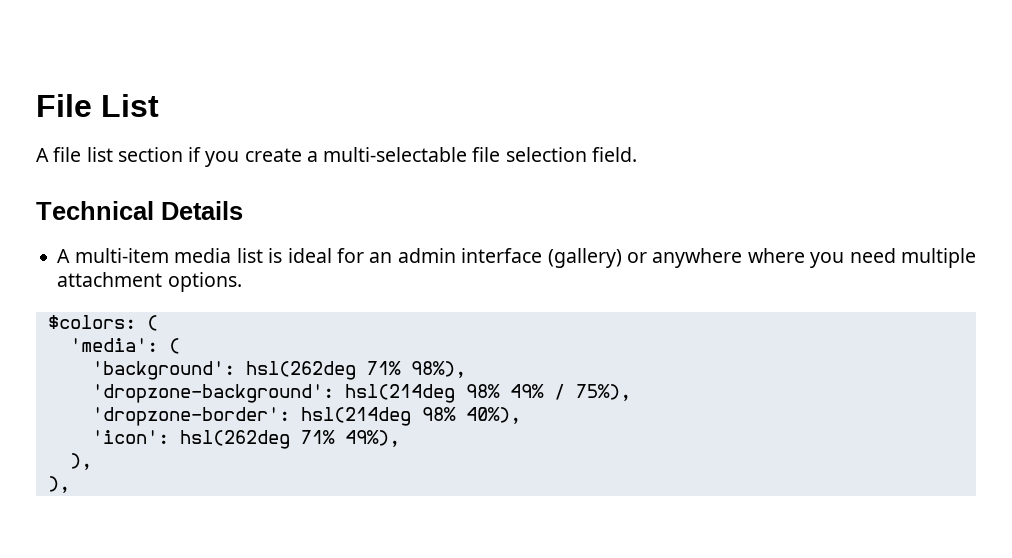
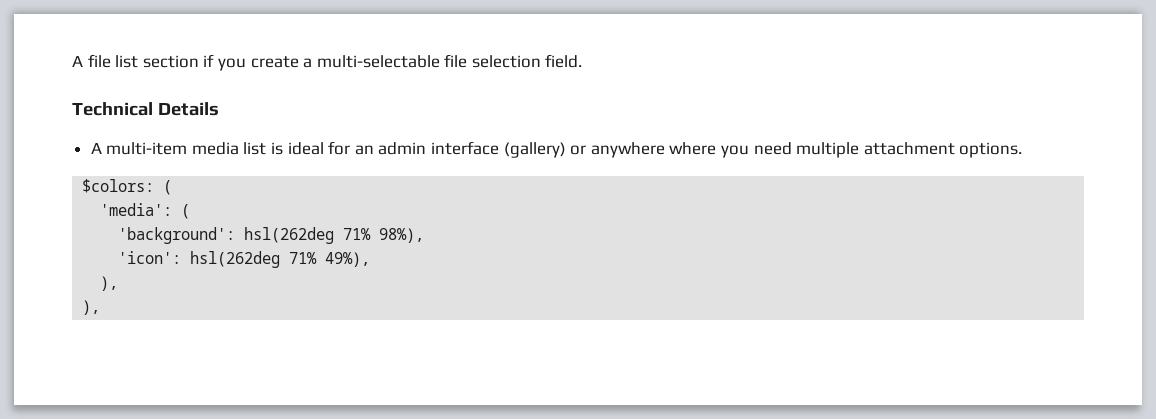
- File List
- 'dropzone-background': hsl(214deg 98% 49% / 75%),
- 'dropzone-border': hsl(214deg 98% 40%),

